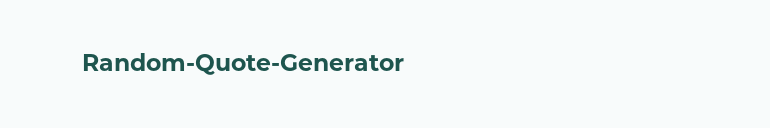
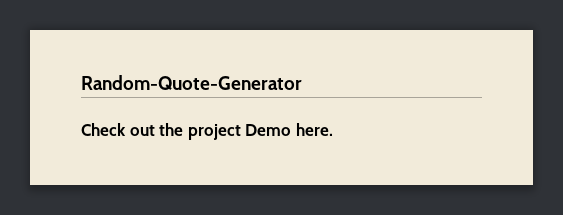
+ Check out the project Demo here.

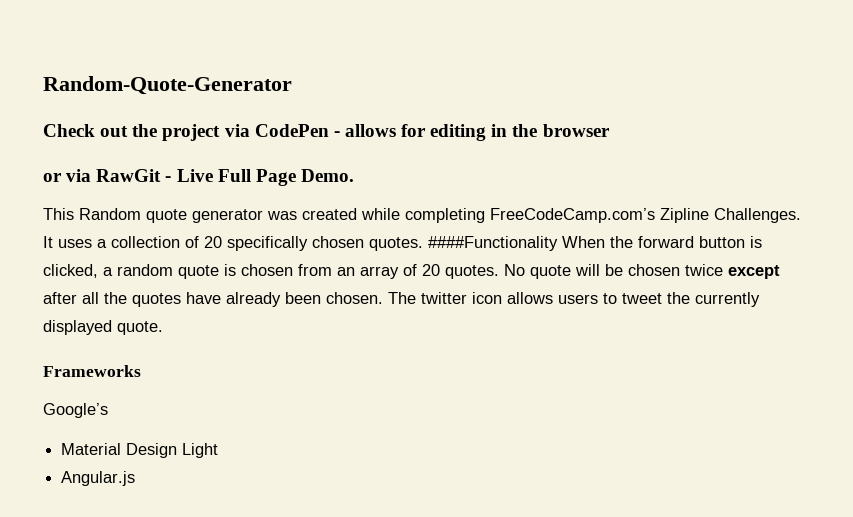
- Check out the project Demo here.
+ Check out the project via CodePen - allows for editing in the browser
+ or via RawGit - Live Full Page Demo.
+ This Random quote generator was created while completing FreeCodeCamp.com’s Zipline Challenges. It uses a collection of 20 specifically chosen quotes. ####Functionality When the forward button is clicked, a random quote is chosen from an array of 20 quotes. No quote will be chosen twice except after all the quotes have already been chosen. The twitter icon allows users to tweet the currently displayed quote.
+ Frameworks
+ Google’s
+ Material Design Light
+ Angular.js

